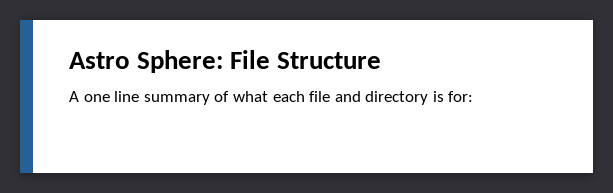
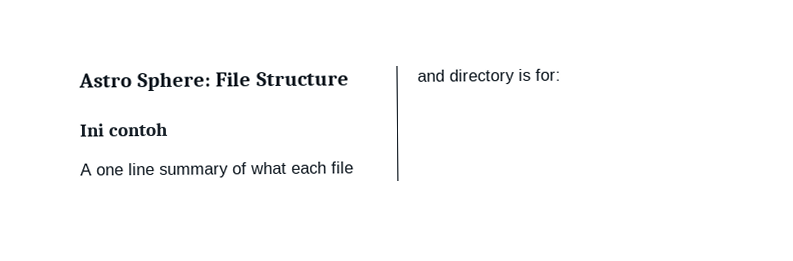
+ Ini contoh

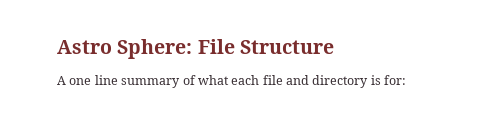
- Ini contoh

